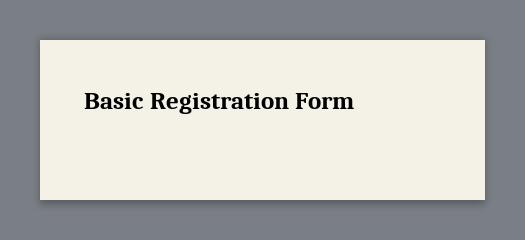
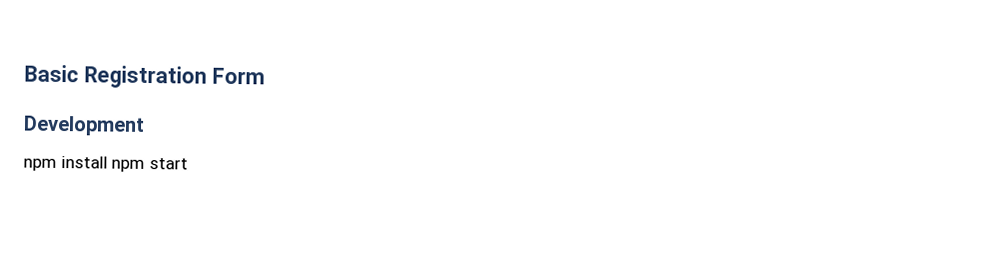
+ Development
+ npm install npm start

